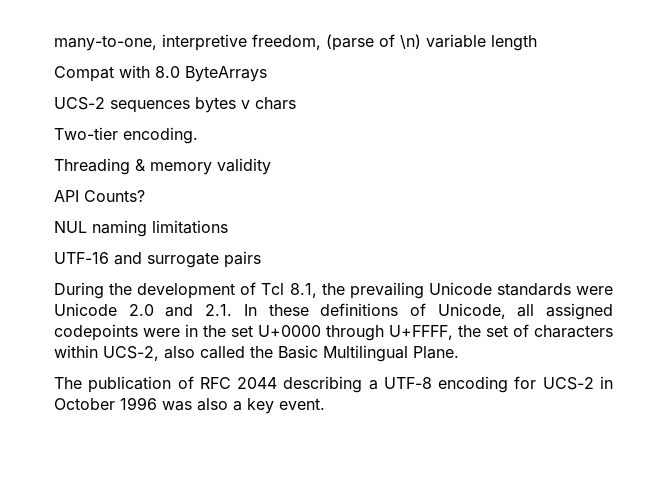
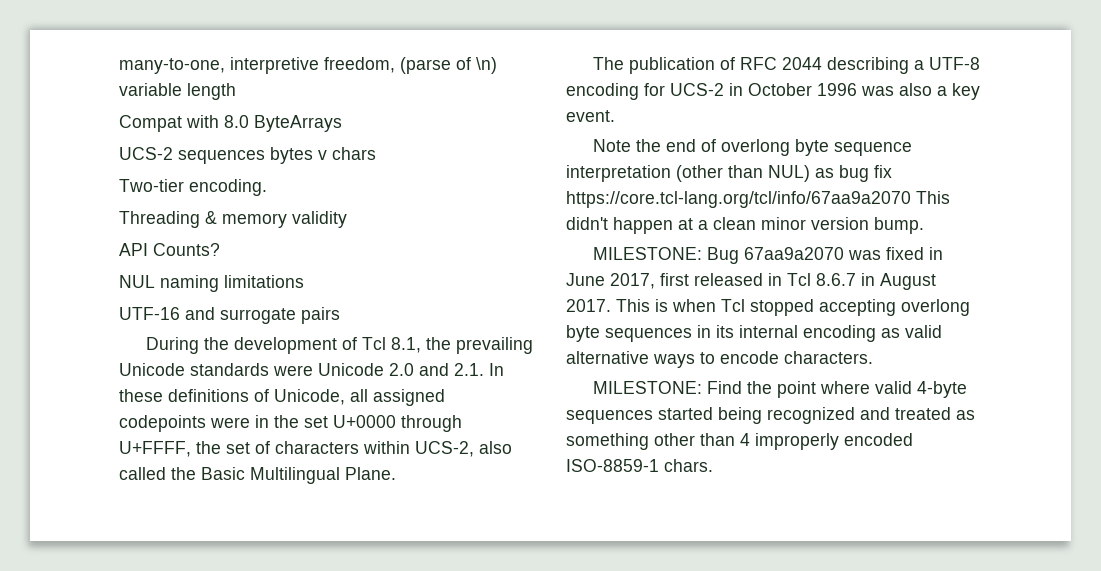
+ Note the end of overlong byte sequence interpretation (other than NUL) as bug fix https://core.tcl-lang.org/tcl/info/67aa9a2070 This didn't happen at a clean minor version bump.
+ MILESTONE: Bug 67aa9a2070 was fixed in June 2017, first released in Tcl 8.6.7 in August 2017. This is when Tcl stopped accepting overlong byte sequences in its internal encoding as valid alternative ways to encode characters.
+ MILESTONE: Find the point where valid 4-byte sequences started being recognized and treated as something other than 4 improperly encoded ISO-8859-1 chars.

